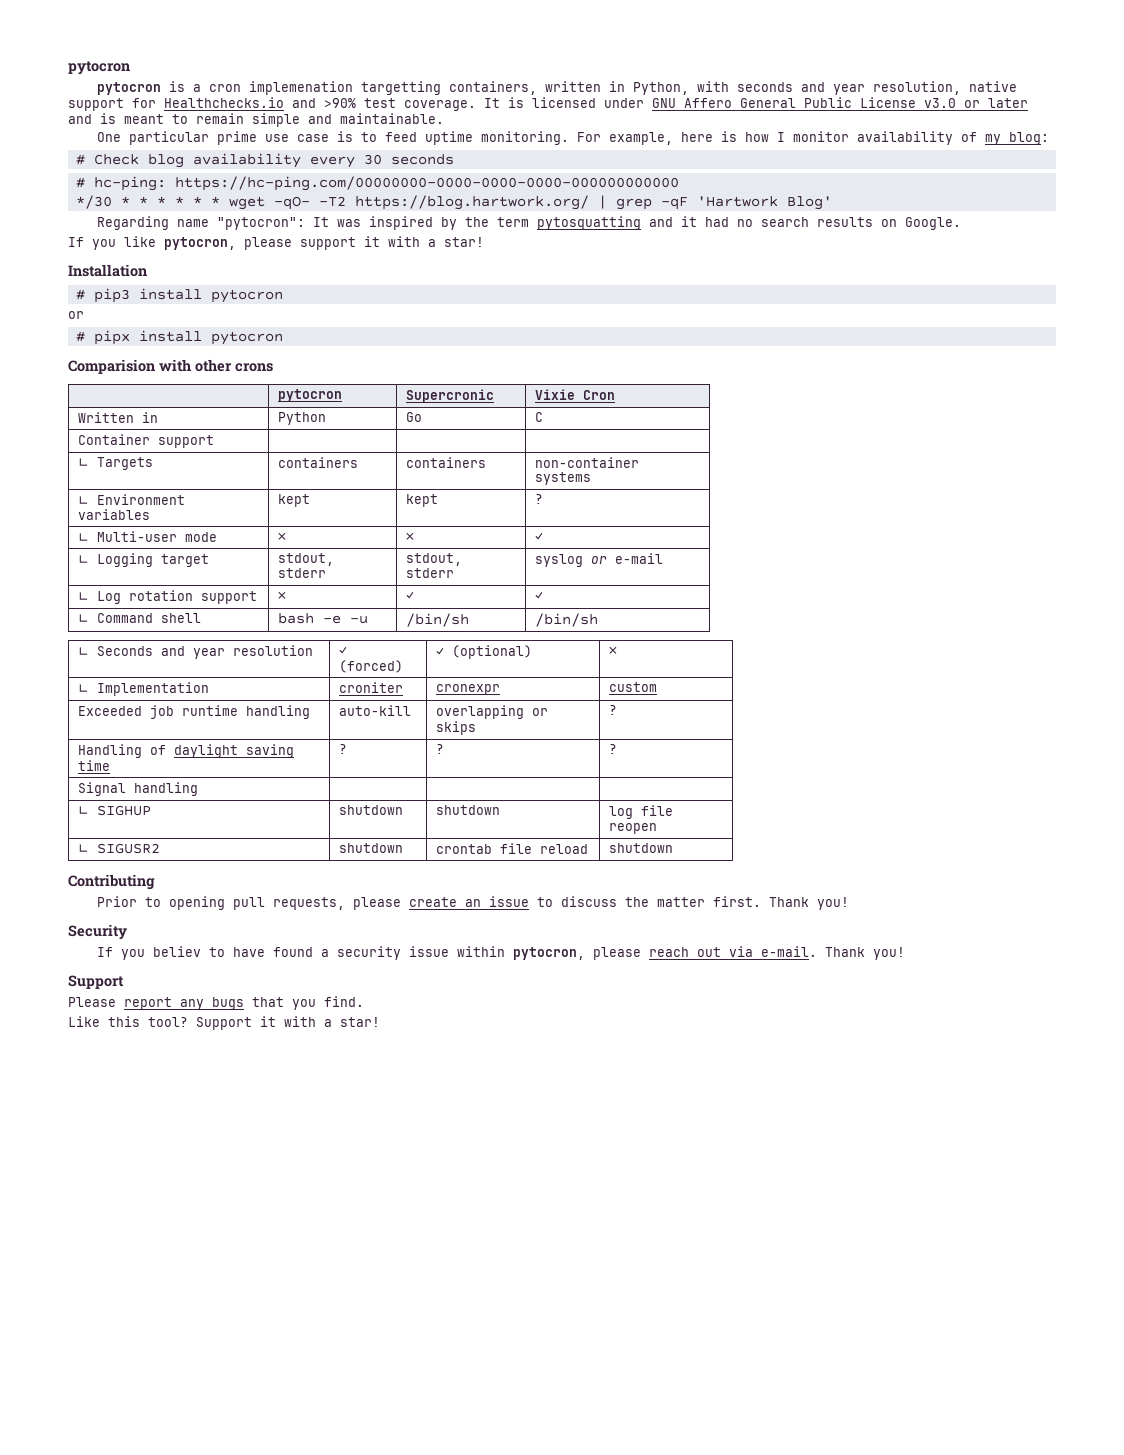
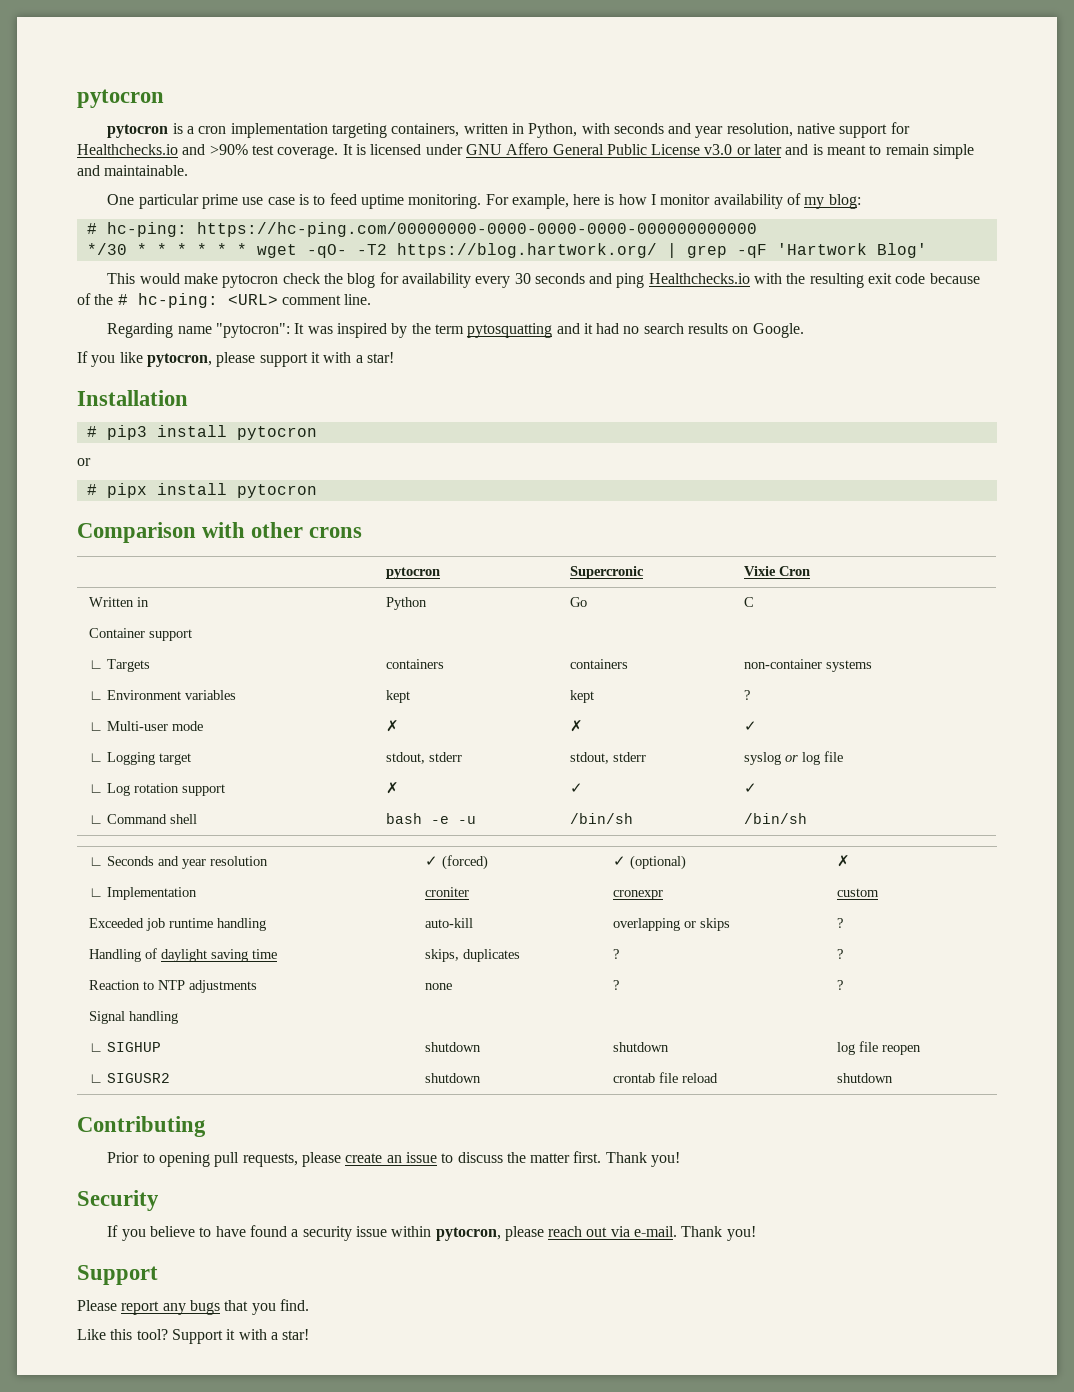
- pytocron is a cron implemenation targetting containers, written in Python, with seconds and year resolution, native support for Healthchecks.io and >90% test coverage.
+ pytocron is a cron implementation targeting containers, written in Python, with seconds and year resolution, native support for Healthchecks.io and >90% test coverage.
- # Check blog availability every 30 seconds
+ This would make pytocron check the blog for availability every 30 seconds and ping Healthchecks.io with the resulting exit code because of the # hc-ping: <URL> comment line.
- Comparision with other crons
+ Comparison with other crons
- ∟ Logging target | stdout, stderr | stdout, stderr | syslog or e-mail
+ ∟ Logging target | stdout, stderr | stdout, stderr | syslog or log file
- Handling of daylight saving time | ? | ? | ?
+ Handling of daylight saving time | skips, duplicates | ? | ?
+ Reaction to NTP adjustments | none | ? | ?
- If you believ to have found a security issue within pytocron, please reach out via e-mail.
+ If you believe to have found a security issue within pytocron, please reach out via e-mail.

